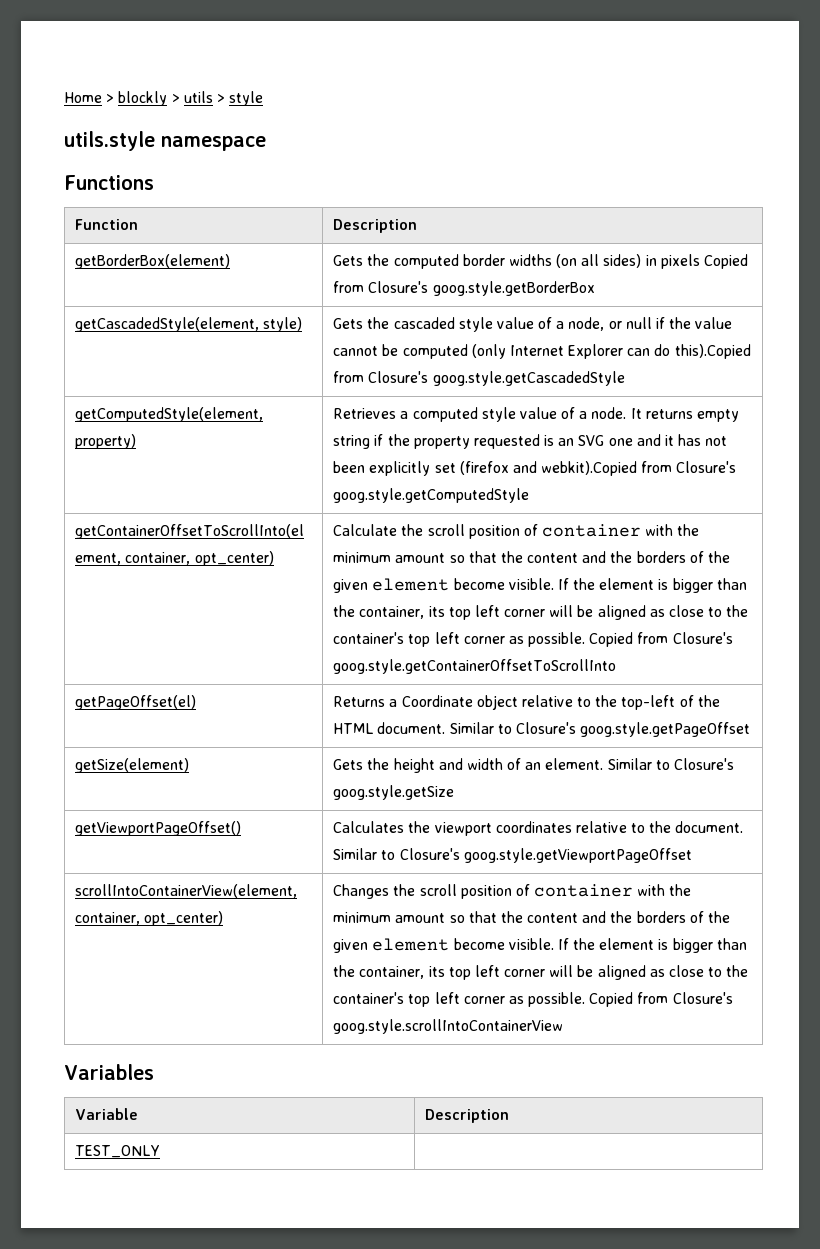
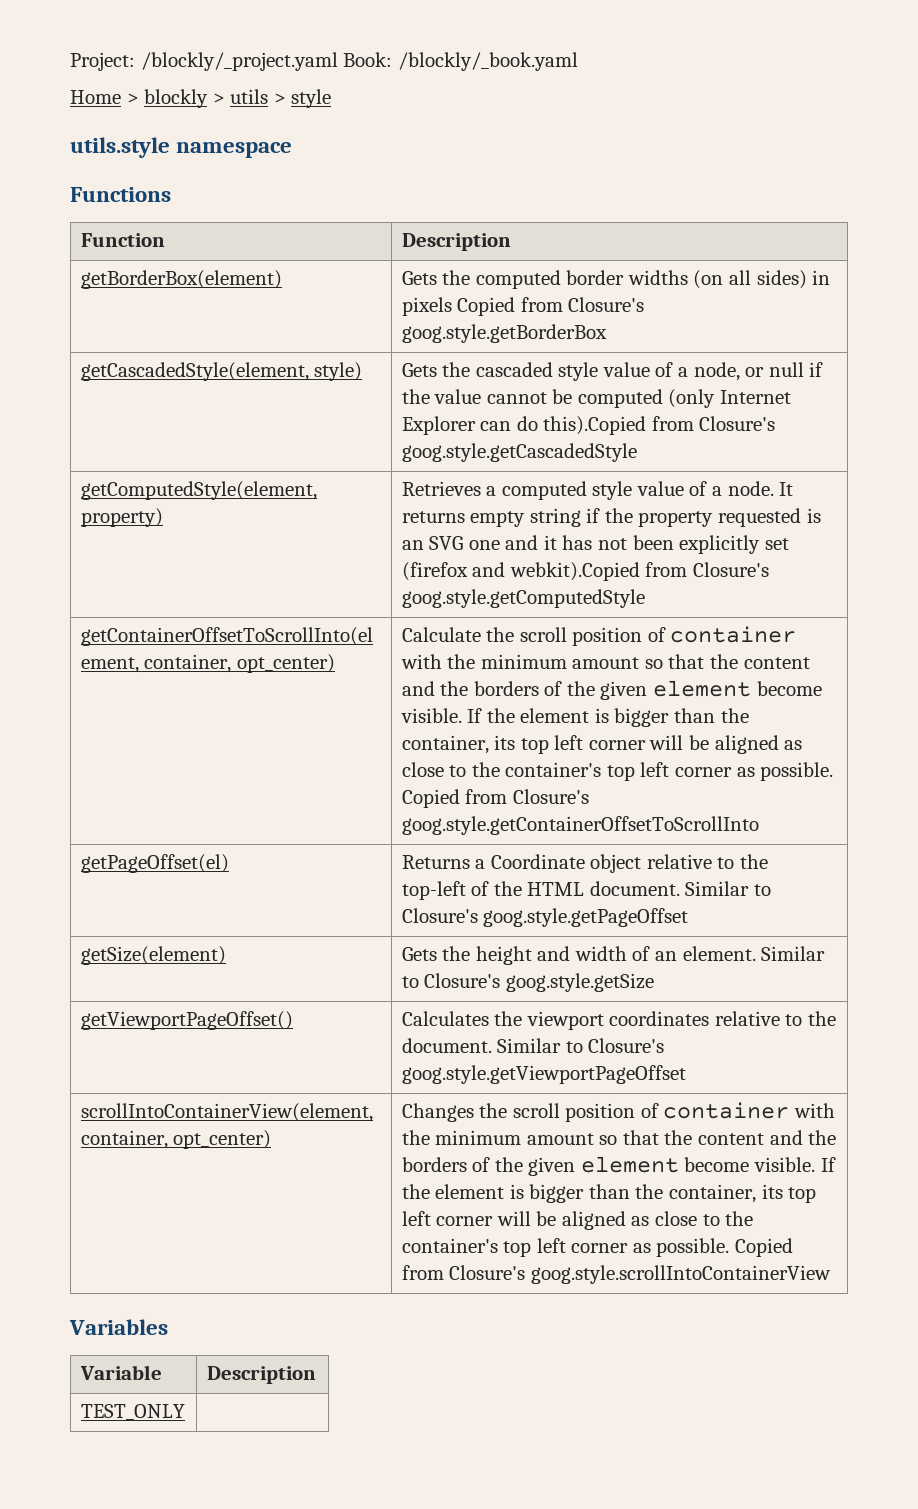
+ Project: /blockly/_project.yaml Book: /blockly/_book.yaml

